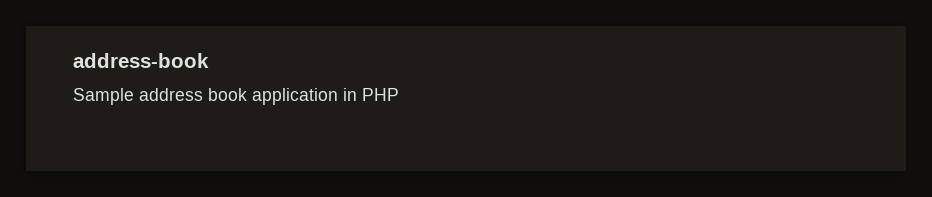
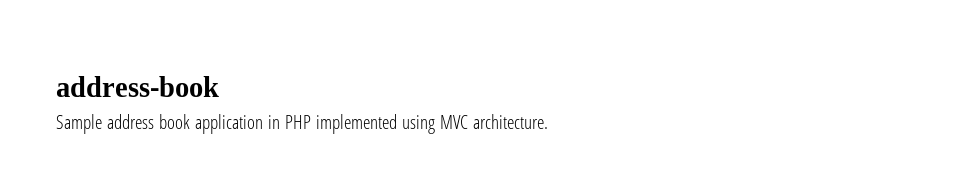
- Sample address book application in PHP
+ Sample address book application in PHP implemented using MVC architecture.

